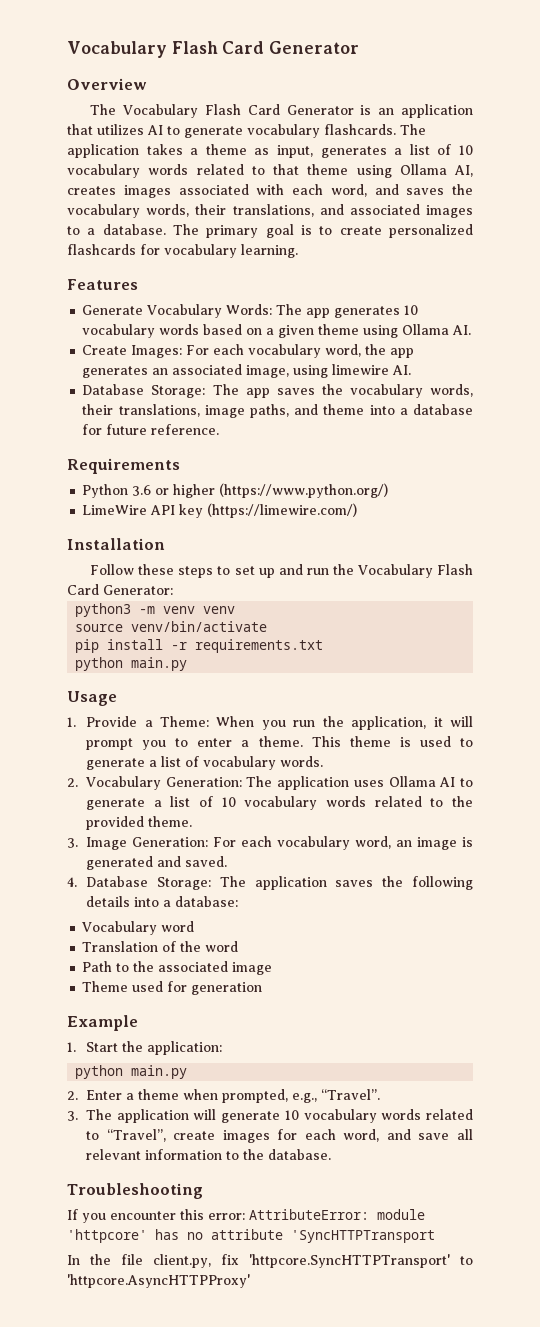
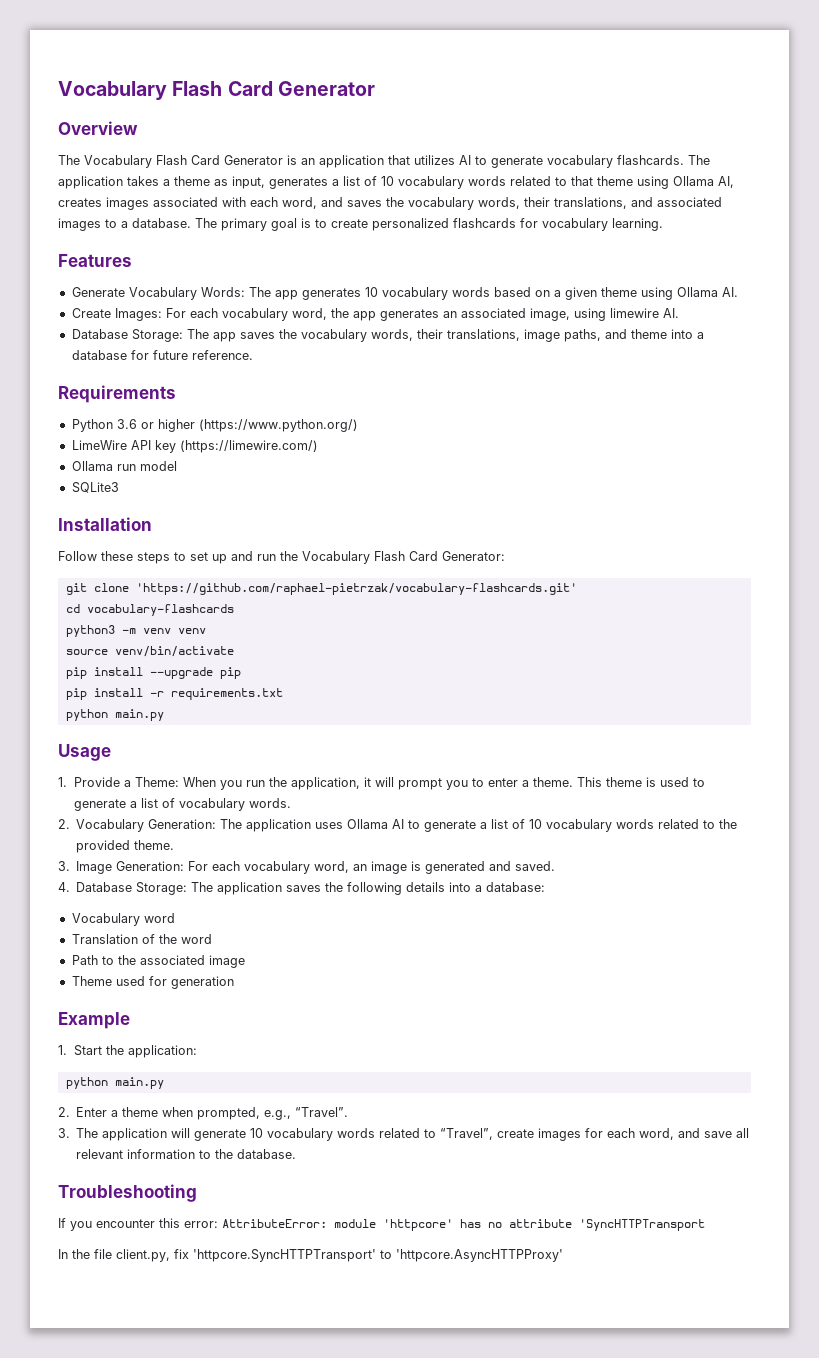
+ Ollama run model
+ SQLite3
+ git clone 'https://github.com/raphael-pietrzak/vocabulary-flashcards.git'
+ cd vocabulary-flashcards
+ pip install --upgrade pip

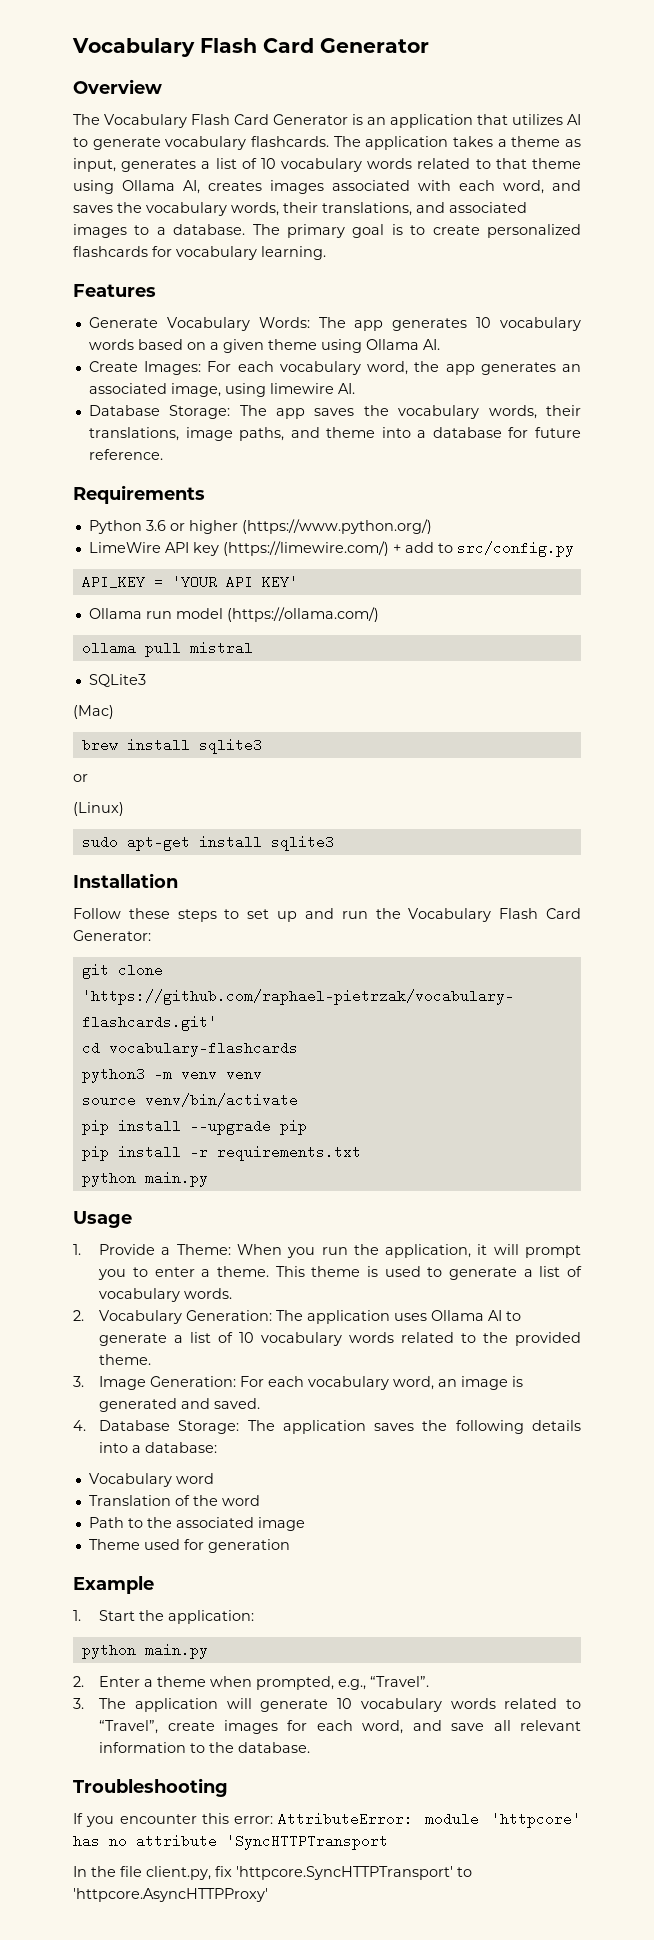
- LimeWire API key (https://limewire.com/)
- Ollama run model
+ LimeWire API key (https://limewire.com/) + add to src/config.py
+ API_KEY = 'YOUR API KEY'
+ Ollama run model (https://ollama.com/)
+ ollama pull mistral
  SQLite3
+ (Mac)
+ brew install sqlite3
+ or
+ (Linux)
+ sudo apt-get install sqlite3

